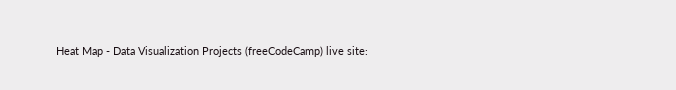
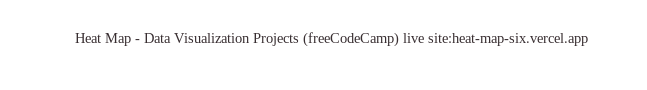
- Heat Map - Data Visualization Projects (freeCodeCamp) live site:
+ Heat Map - Data Visualization Projects (freeCodeCamp) live site:heat-map-six.vercel.app

